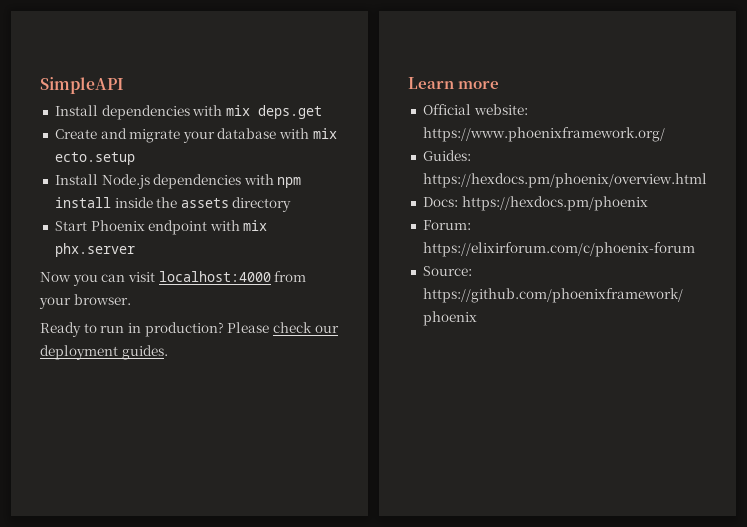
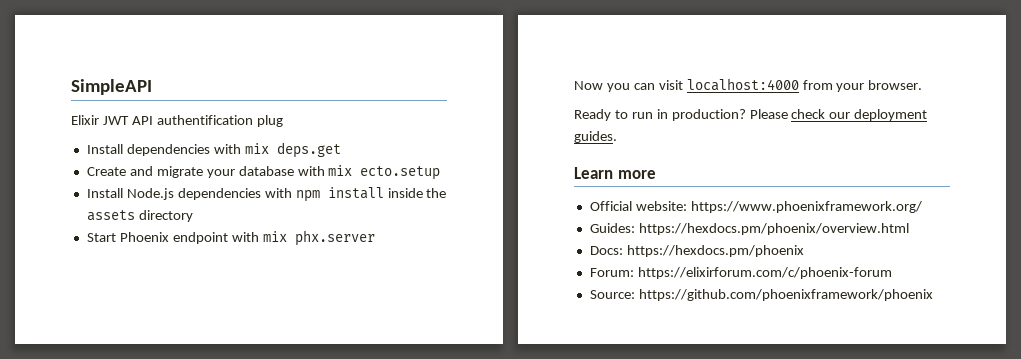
+ Elixir JWT API authentification plug

